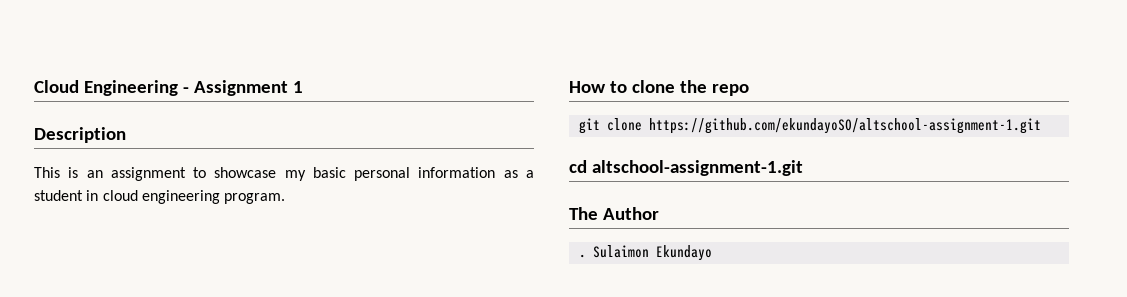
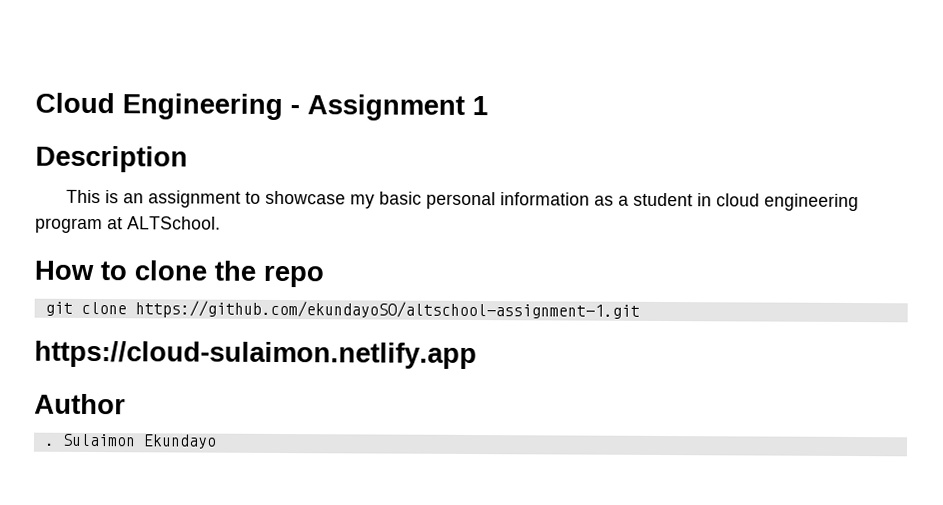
- This is an assignment to showcase my basic personal information as a student in cloud engineering program.
+ This is an assignment to showcase my basic personal information as a student in cloud engineering program at ALTSchool.
- cd altschool-assignment-1.git
- The Author
+ https://cloud-sulaimon.netlify.app
+ Author

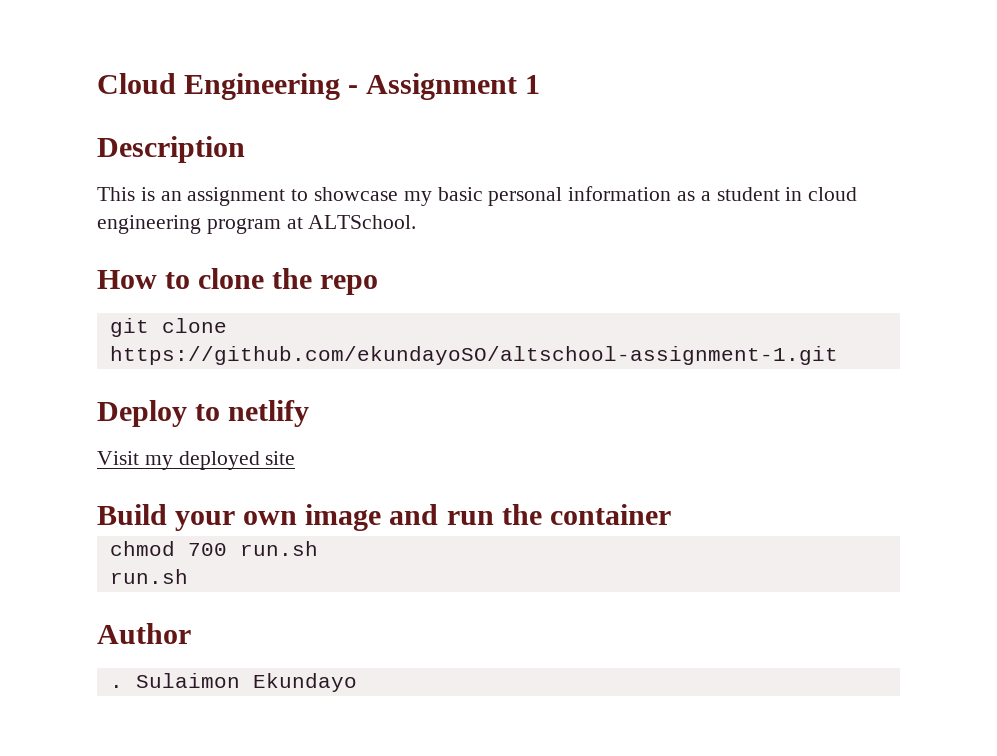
- https://cloud-sulaimon.netlify.app
+ Deploy to netlify
+ Visit my deployed site
+ Build your own image and run the container
+ chmod 700 run.sh
+ run.sh

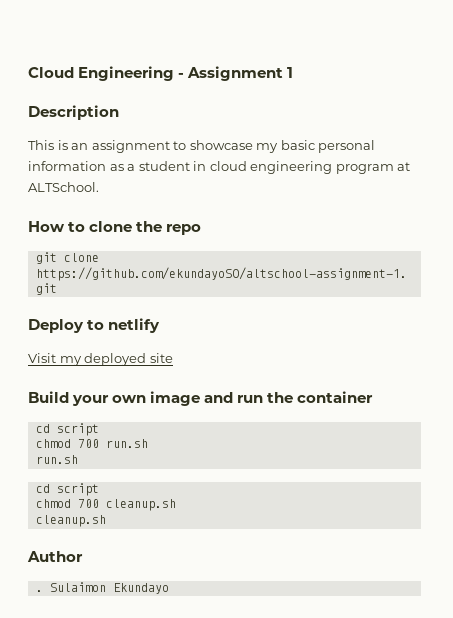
  Build your own image and run the container
+ cd script
  chmod 700 run.sh
  run.sh
+ cd script
+ chmod 700 cleanup.sh
+ cleanup.sh

